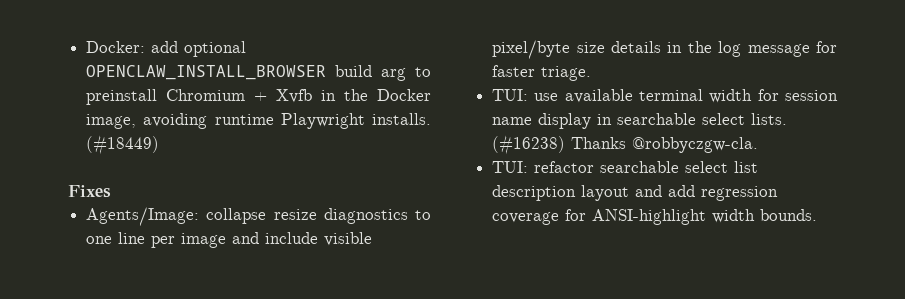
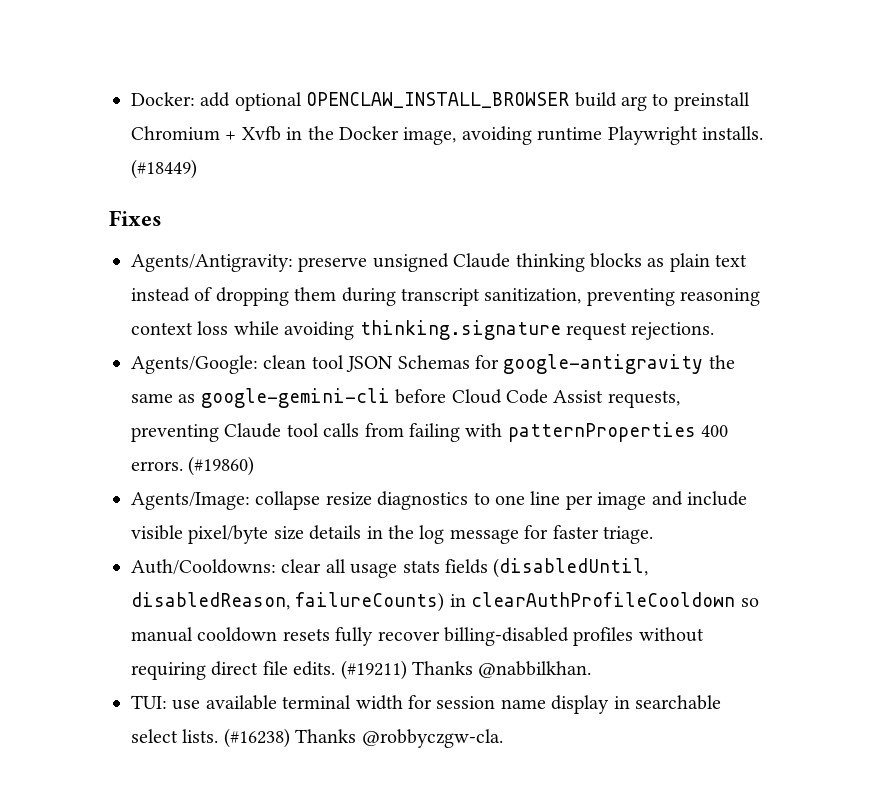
+ Agents/Antigravity: preserve unsigned Claude thinking blocks as plain text instead of dropping them during transcript sanitization, preventing reasoning context loss while avoiding thinking.signature request rejections.
+ Agents/Google: clean tool JSON Schemas for google-antigravity the same as google-gemini-cli before Cloud Code Assist requests, preventing Claude tool calls from failing with patternProperties 400 errors. (#19860)
+ Auth/Cooldowns: clear all usage stats fields (disabledUntil, disabledReason, failureCounts) in clearAuthProfileCooldown so manual cooldown resets fully recover billing-disabled profiles without requiring direct file edits. (#19211) Thanks @nabbilkhan.
- TUI: refactor searchable select list description layout and add regression coverage for ANSI-highlight width bounds.

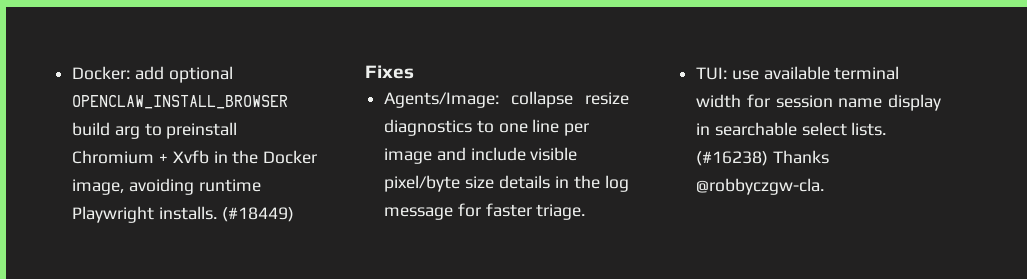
- Agents/Antigravity: preserve unsigned Claude thinking blocks as plain text instead of dropping them during transcript sanitization, preventing reasoning context loss while avoiding thinking.signature request rejections.
- Agents/Google: clean tool JSON Schemas for google-antigravity the same as google-gemini-cli before Cloud Code Assist requests, preventing Claude tool calls from failing with patternProperties 400 errors. (#19860)
- Auth/Cooldowns: clear all usage stats fields (disabledUntil, disabledReason, failureCounts) in clearAuthProfileCooldown so manual cooldown resets fully recover billing-disabled profiles without requiring direct file edits. (#19211) Thanks @nabbilkhan.

